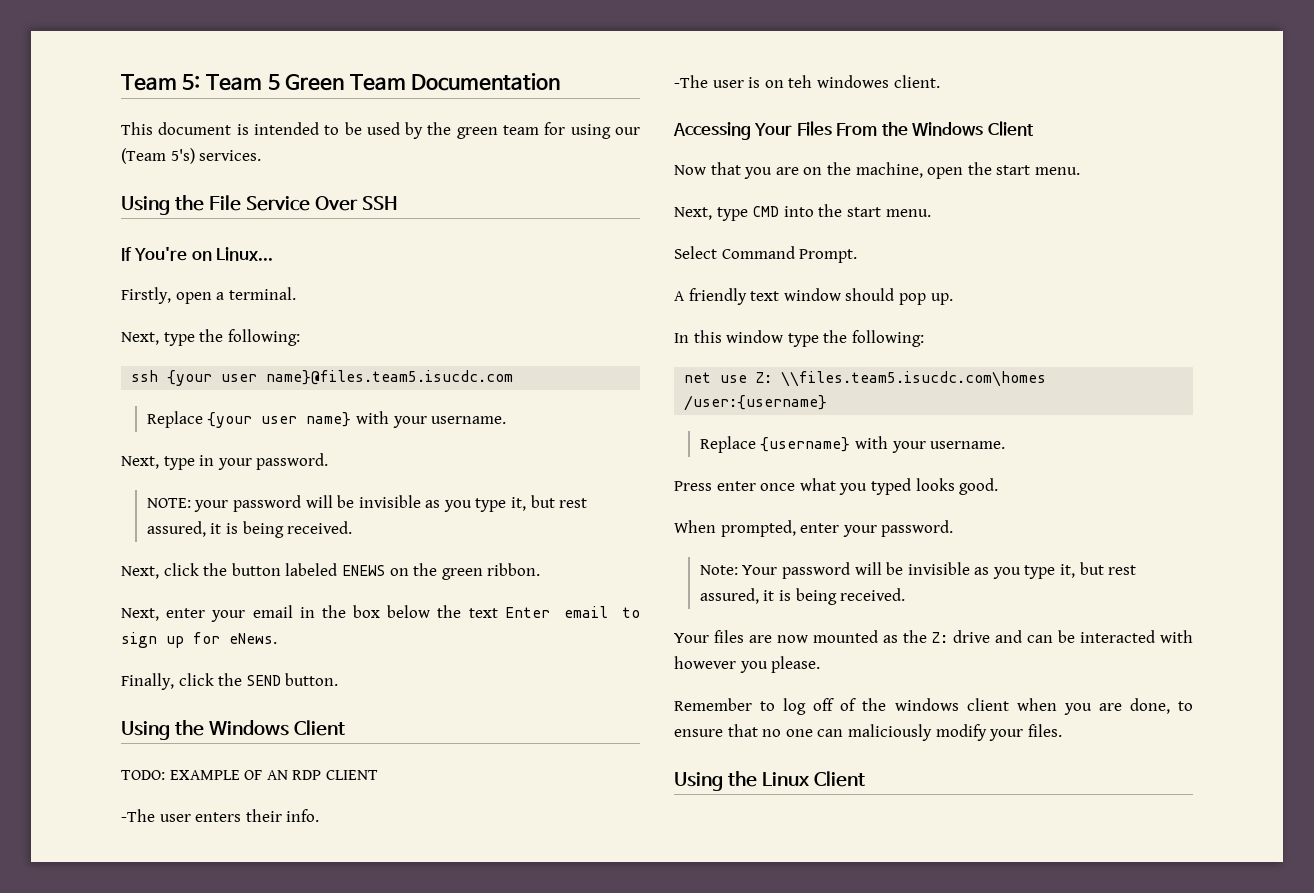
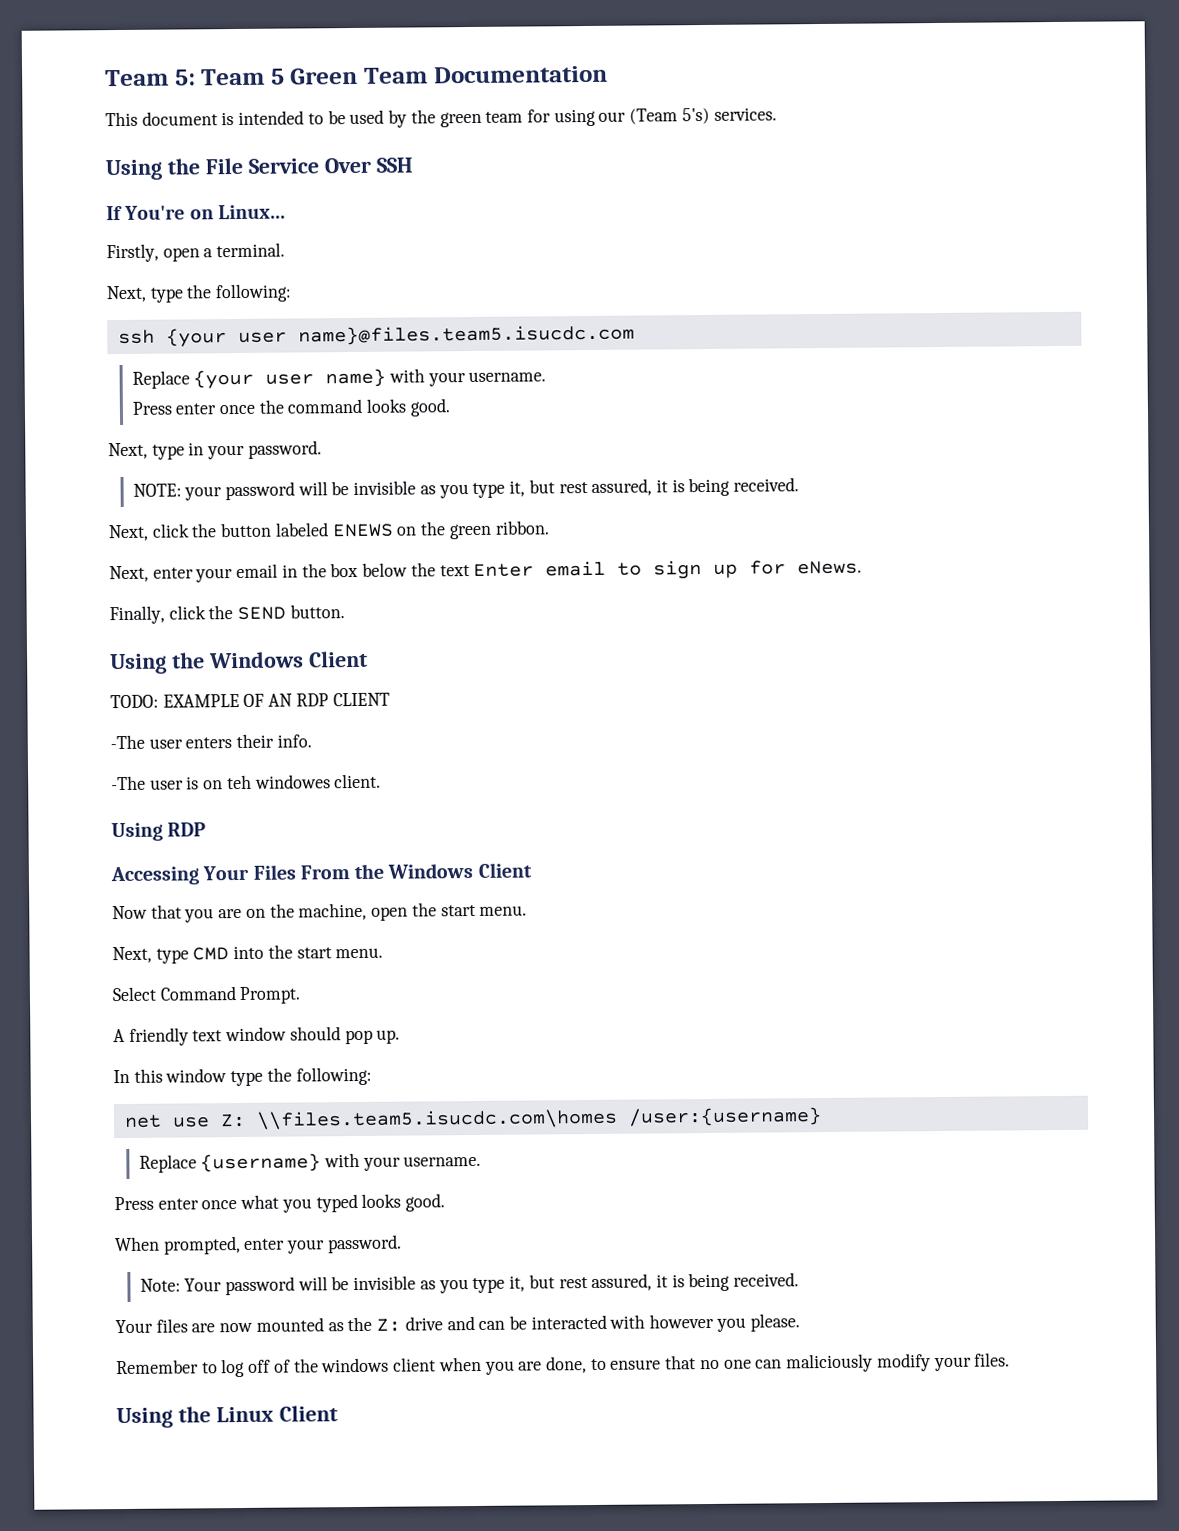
+ Press enter once the command looks good.
+ Using RDP

